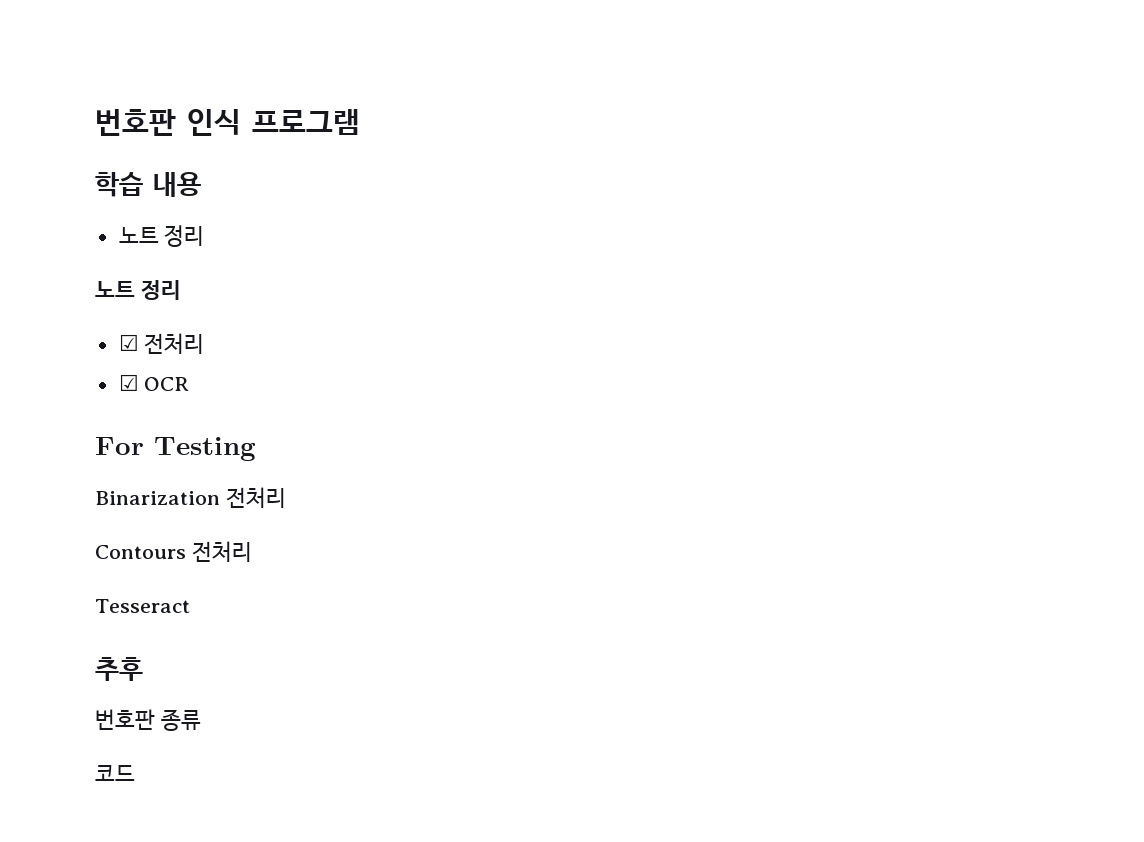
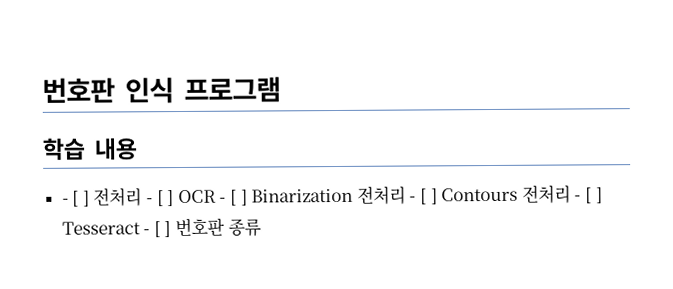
  학습 내용
- 노트 정리
- 노트 정리
- ☑ 전처리
- ☑ OCR
- For Testing
- Binarization 전처리
- Contours 전처리
- Tesseract
- 추후
- 번호판 종류
+ - [ ] 전처리 - [ ] OCR - [ ] Binarization 전처리 - [ ] Contours 전처리 - [ ] Tesseract - [ ] 번호판 종류
- 코드

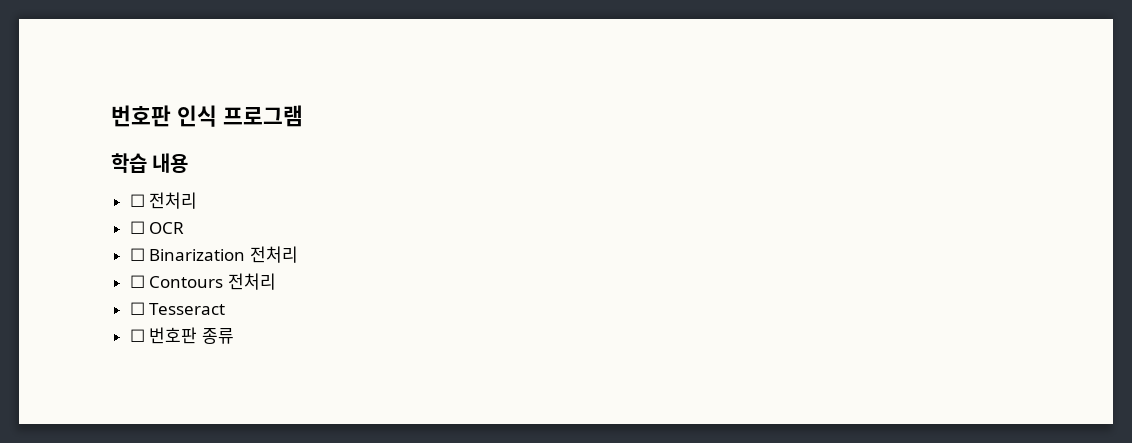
- - [ ] 전처리 - [ ] OCR - [ ] Binarization 전처리 - [ ] Contours 전처리 - [ ] Tesseract - [ ] 번호판 종류
+ ☐ 전처리
+ ☐ OCR
+ ☐ Binarization 전처리
+ ☐ Contours 전처리
+ ☐ Tesseract
+ ☐ 번호판 종류

